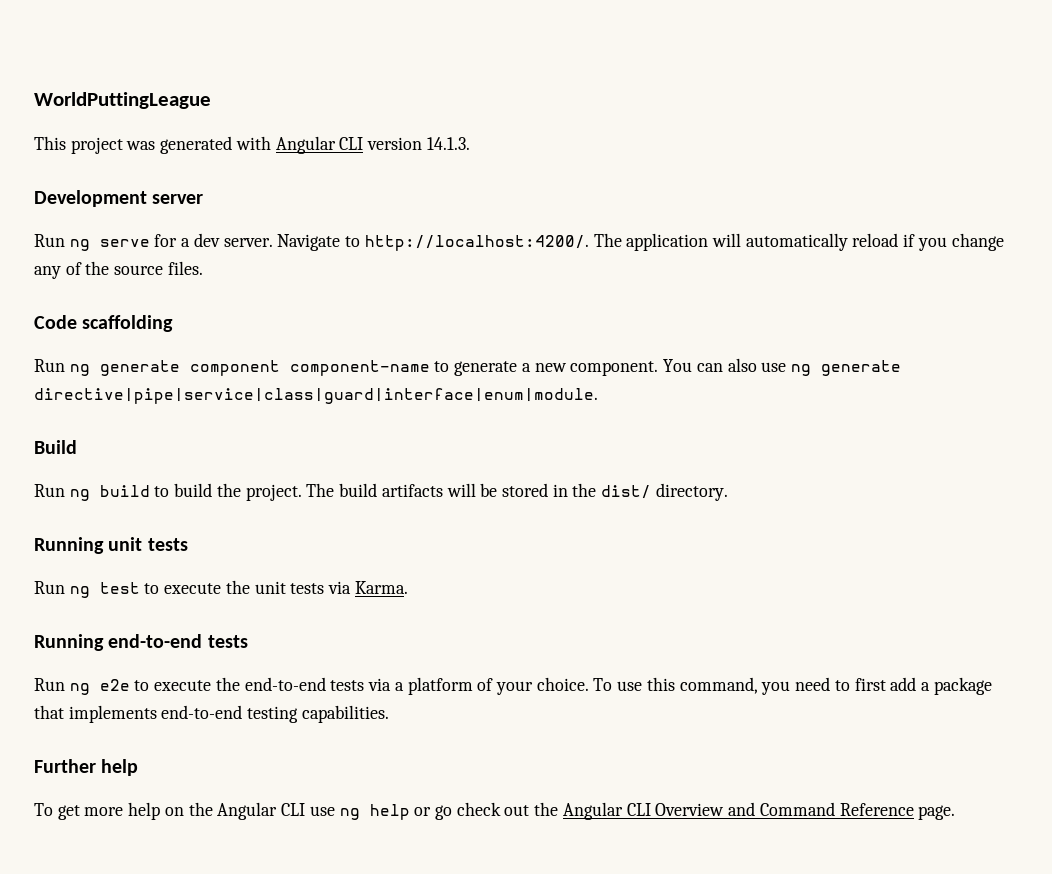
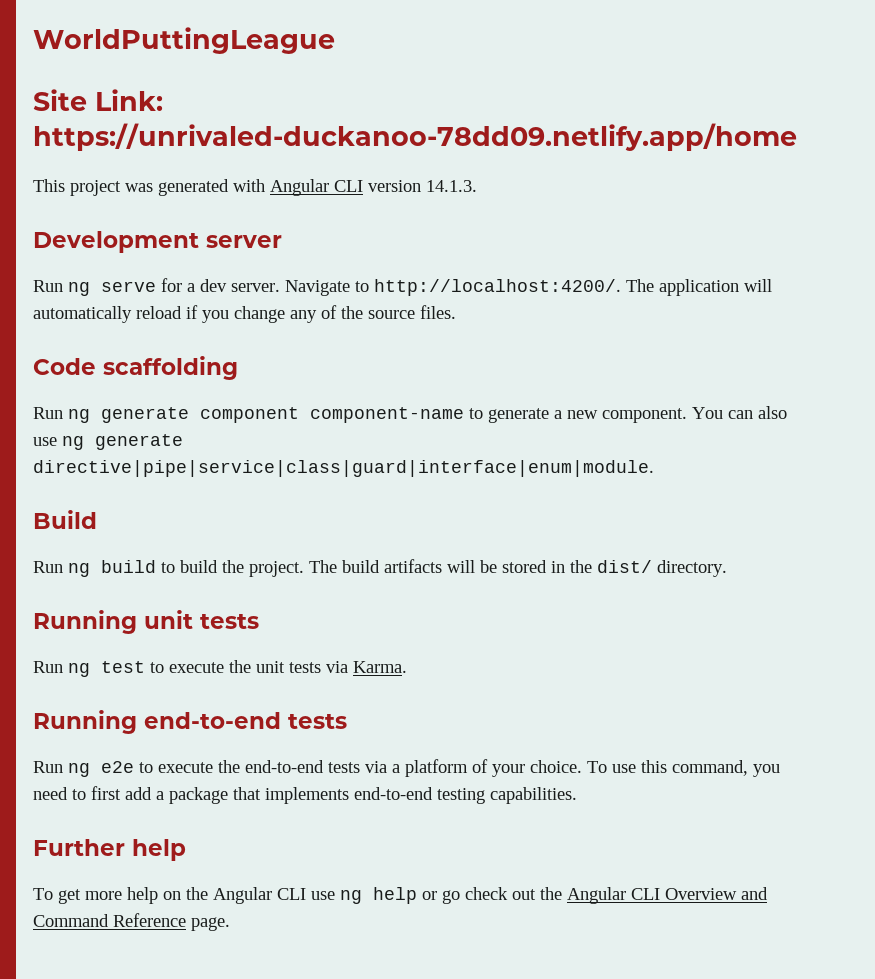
+ Site Link: https://unrivaled-duckanoo-78dd09.netlify.app/home

